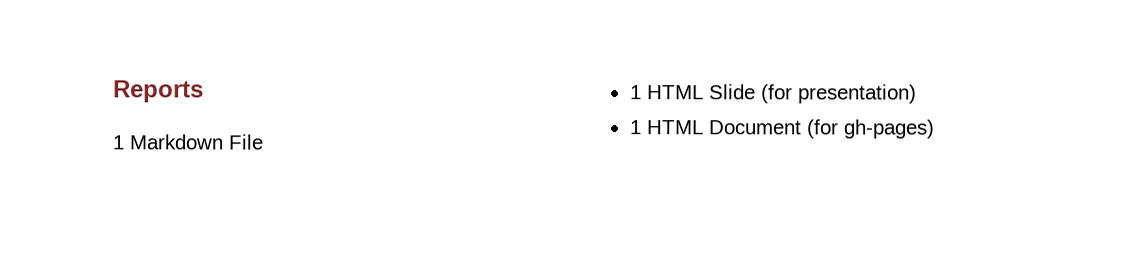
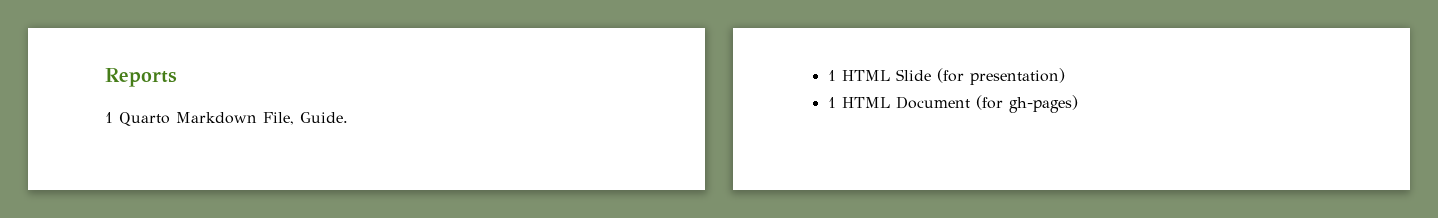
- 1 Markdown File
+ 1 Quarto Markdown File, Guide.

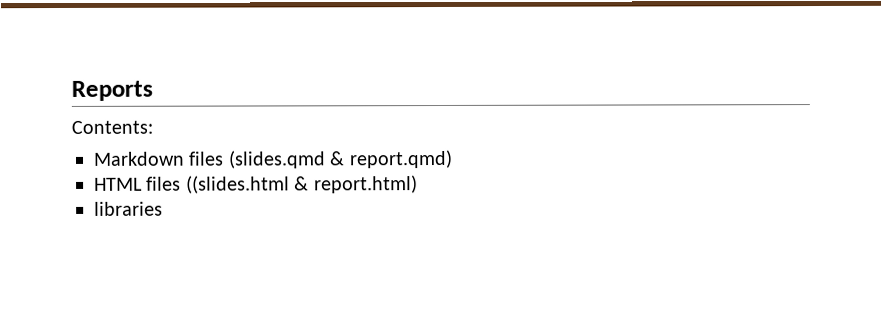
- 1 Quarto Markdown File, Guide.
- 1 HTML Slide (for presentation)
- 1 HTML Document (for gh-pages)
+ Contents:
+ Markdown files (slides.qmd & report.qmd)
+ HTML files ((slides.html & report.html)
+ libraries

